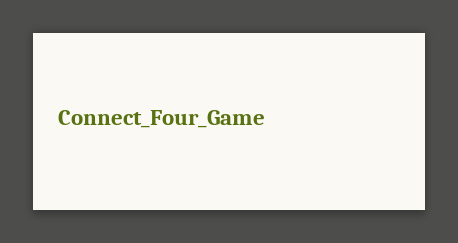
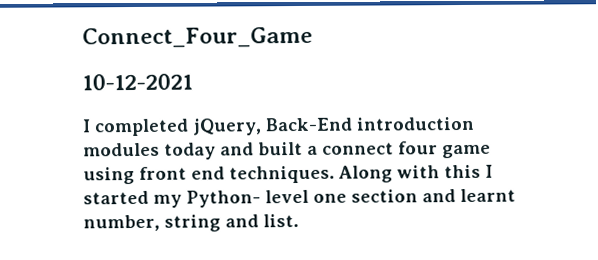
+ 10-12-2021
+ I completed jQuery, Back-End introduction modules today and built a connect four game using front end techniques. Along with this I started my Python- level one section and learnt number, string and list.

